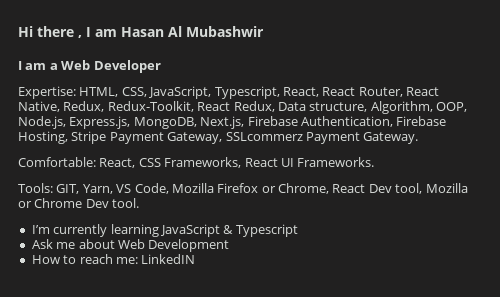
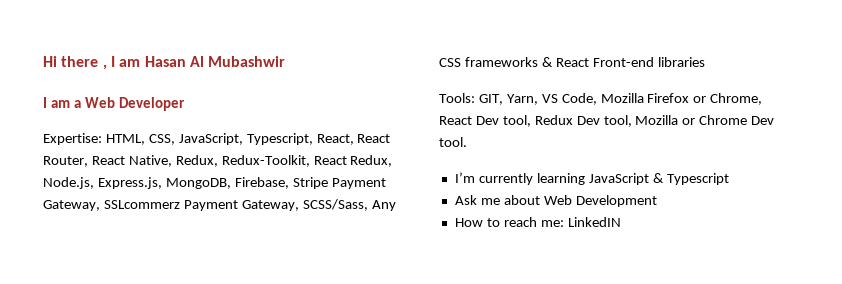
- Expertise: HTML, CSS, JavaScript, Typescript, React, React Router, React Native, Redux, Redux-Toolkit, React Redux, Data structure, Algorithm, OOP, Node.js, Express.js, MongoDB, Next.js, Firebase Authentication, Firebase Hosting, Stripe Payment Gateway, SSLcommerz Payment Gateway.
- Comfortable: React, CSS Frameworks, React UI Frameworks.
+ Expertise: HTML, CSS, JavaScript, Typescript, React, React Router, React Native, Redux, Redux-Toolkit, React Redux, Node.js, Express.js, MongoDB, Firebase, Stripe Payment Gateway, SSLcommerz Payment Gateway, SCSS/Sass, Any CSS frameworks & React Front-end libraries
- Tools: GIT, Yarn, VS Code, Mozilla Firefox or Chrome, React Dev tool, Mozilla or Chrome Dev tool.
+ Tools: GIT, Yarn, VS Code, Mozilla Firefox or Chrome, React Dev tool, Redux Dev tool, Mozilla or Chrome Dev tool.

